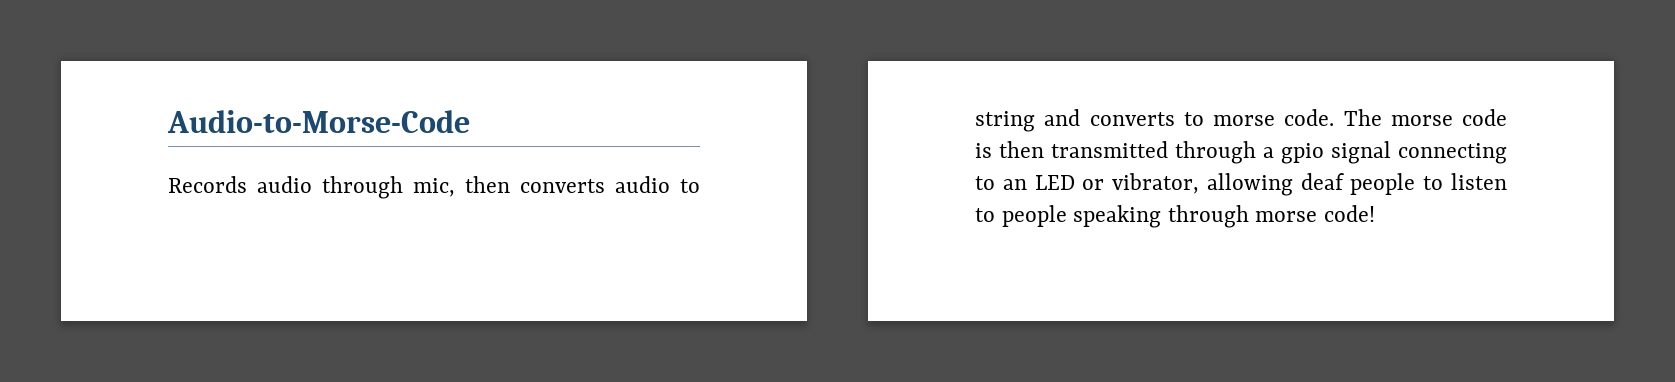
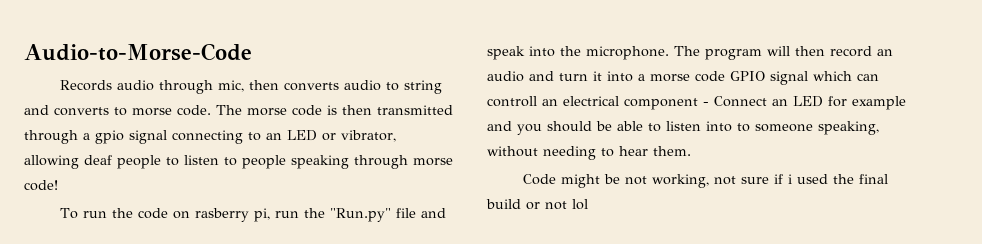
+ To run the code on rasberry pi, run the "Run.py" file and speak into the microphone. The program will then record an audio and turn it into a morse code GPIO signal which can controll an electrical component - Connect an LED for example and you should be able to listen into to someone speaking, without needing to hear them.
+ Code might be not working, not sure if i used the final build or not lol

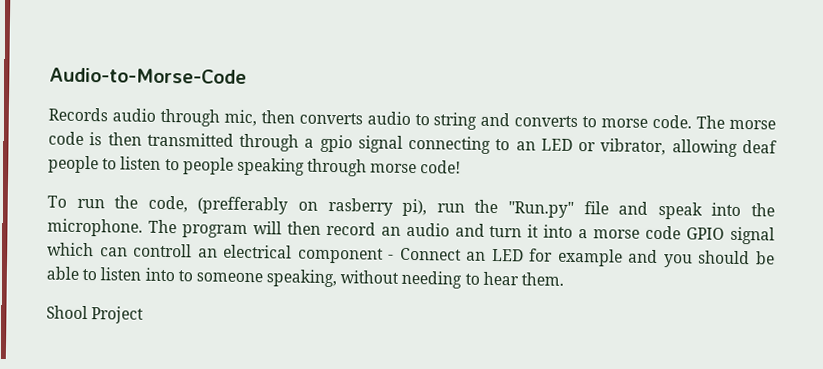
- To run the code on rasberry pi, run the "Run.py" file and speak into the microphone.
+ To run the code, (prefferably on rasberry pi), run the "Run.py" file and speak into the microphone.
- Code might be not working, not sure if i used the final build or not lol
+ Shool Project

